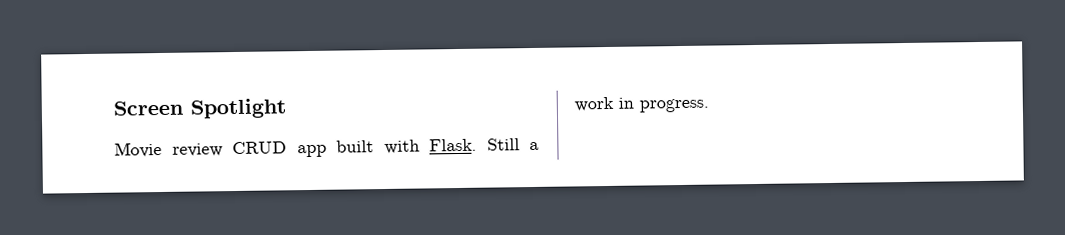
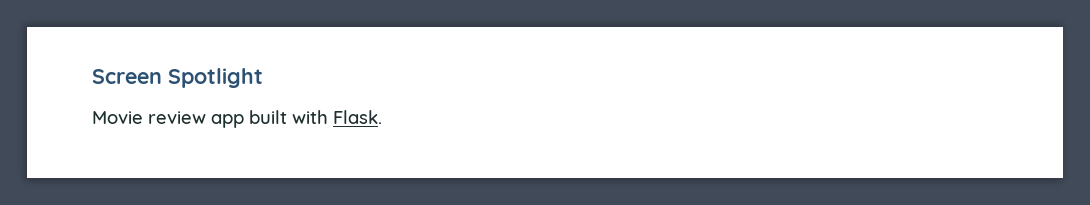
- Movie review CRUD app built with Flask. Still a work in progress.
+ Movie review app built with Flask.

